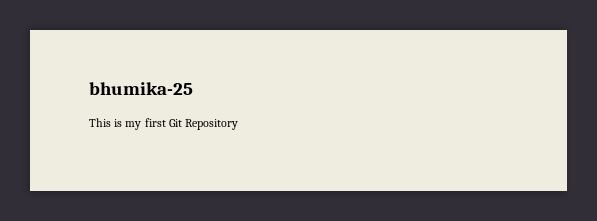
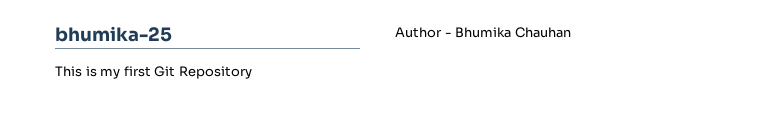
+ Author - Bhumika Chauhan

